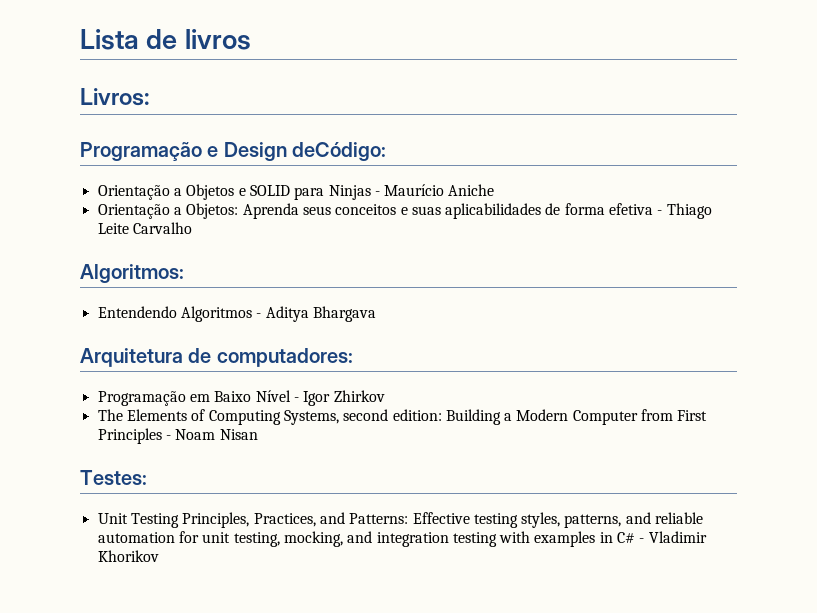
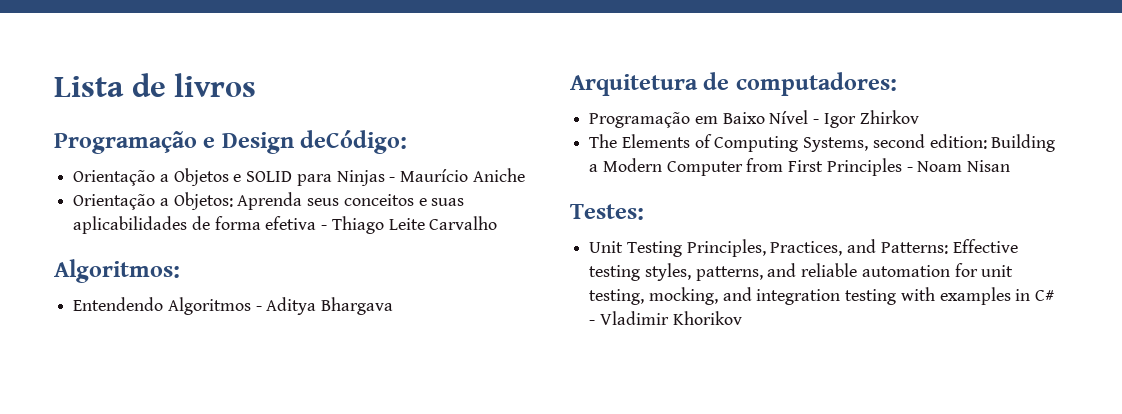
- Livros:

